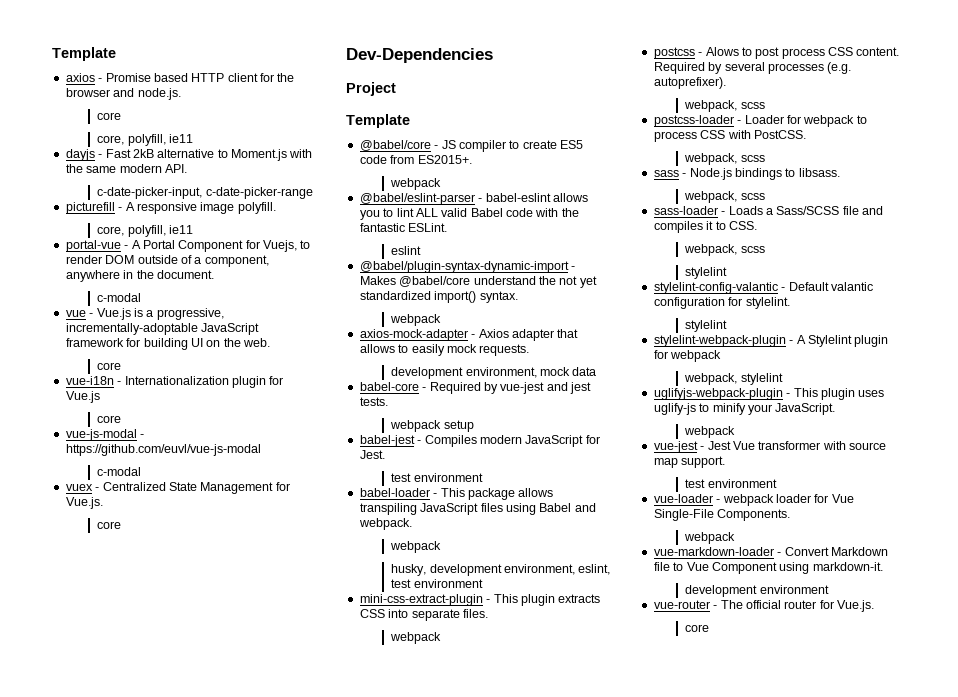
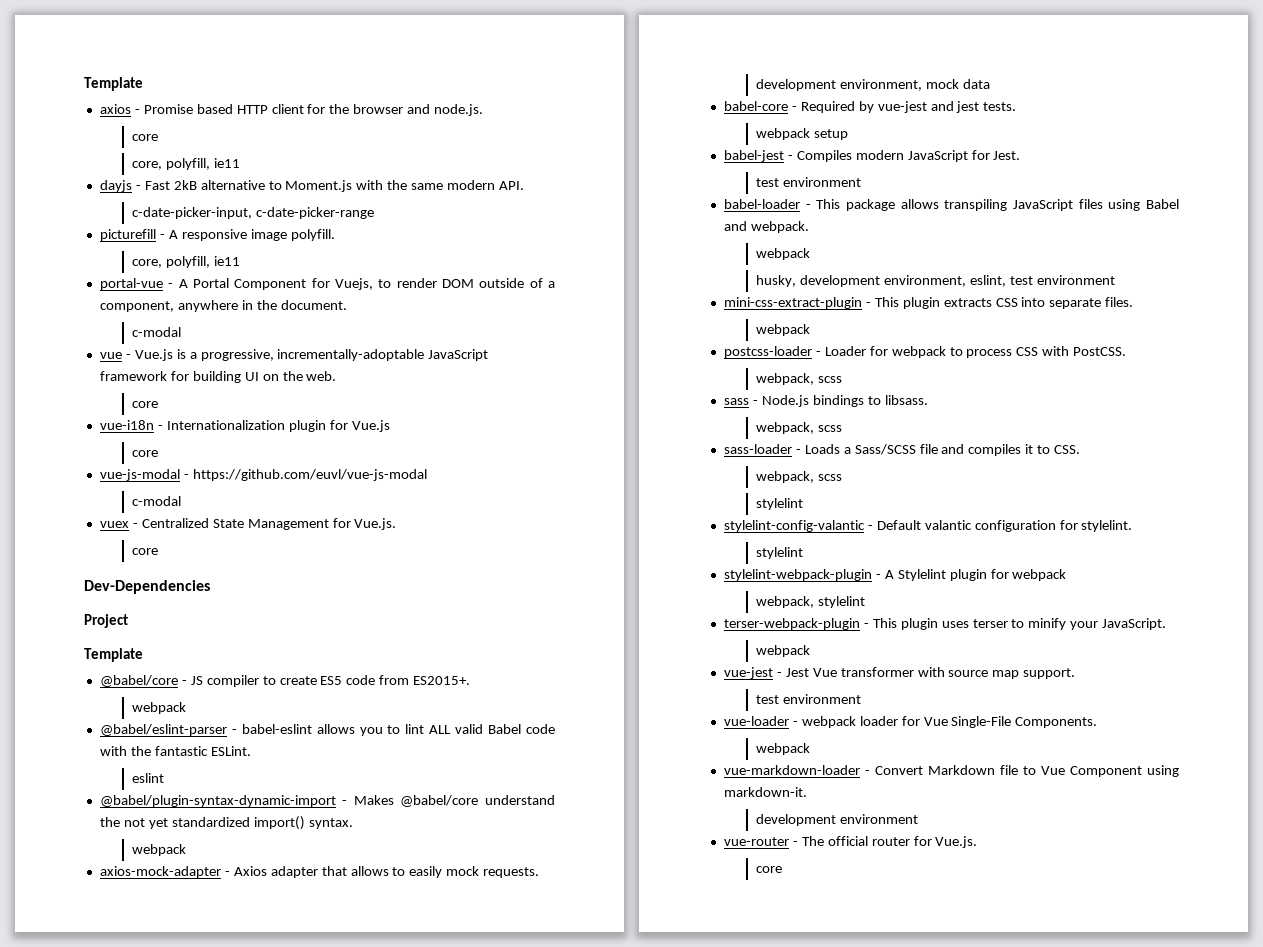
- postcss - Alows to post process CSS content. Required by several processes (e.g. autoprefixer).
- webpack, scss
- uglifyjs-webpack-plugin - This plugin uses uglify-js to minify your JavaScript.
+ terser-webpack-plugin - This plugin uses terser to minify your JavaScript.

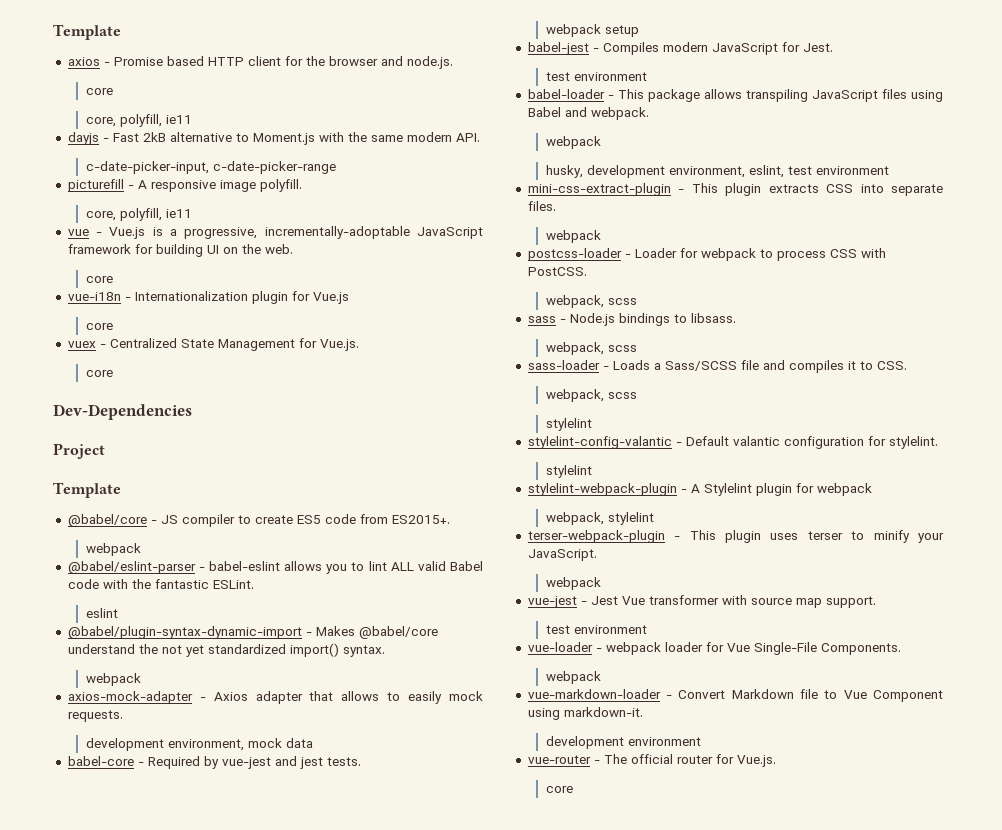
- portal-vue - A Portal Component for Vuejs, to render DOM outside of a component, anywhere in the document.
- c-modal
- vue-js-modal - https://github.com/euvl/vue-js-modal
- c-modal

